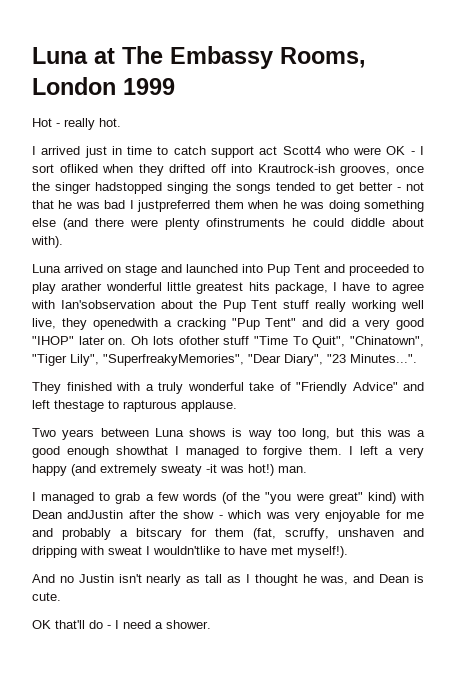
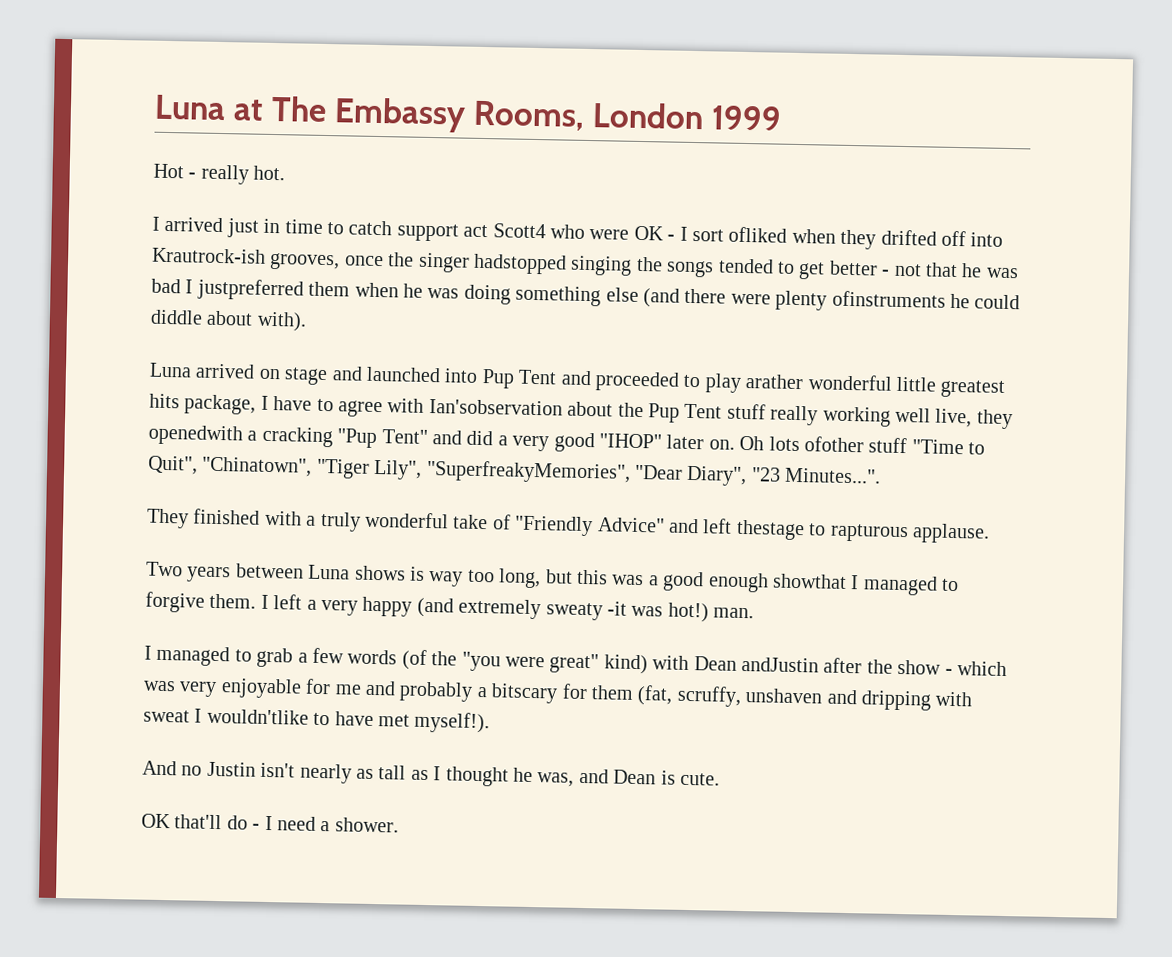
- Oh lots ofother stuff "Time To Quit", "Chinatown", "Tiger Lily", "SuperfreakyMemories", "Dear Diary", "23 Minutes...".
+ Oh lots ofother stuff "Time to Quit", "Chinatown", "Tiger Lily", "SuperfreakyMemories", "Dear Diary", "23 Minutes...".

